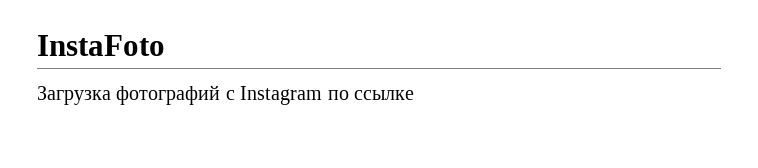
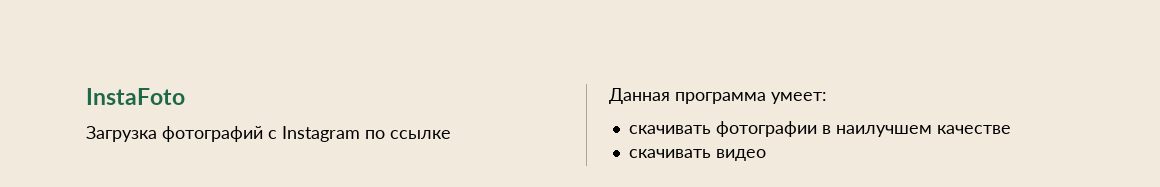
+ Данная программа умеет:
+ скачивать фотографии в наилучшем качестве
+ скачивать видео

